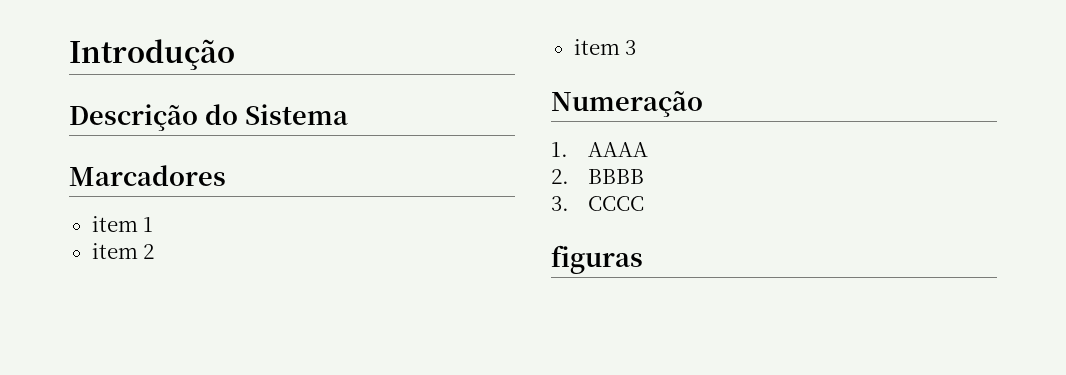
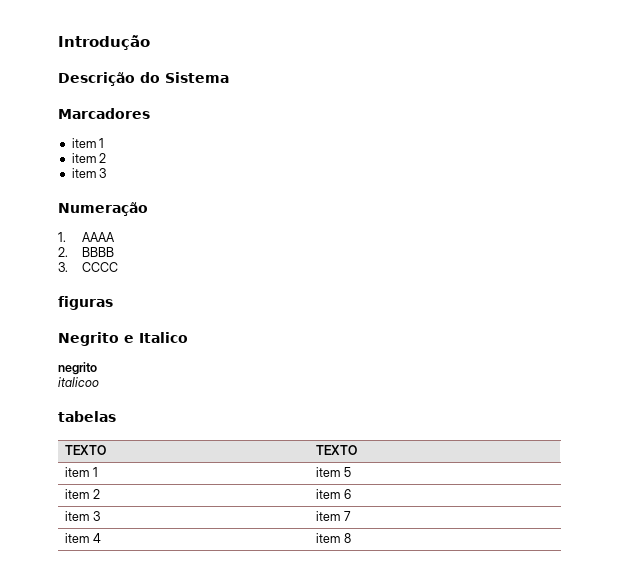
+ Negrito e Italico
+ negrito
+ italicoo
+ tabelas
+ TEXTO | TEXTO
+ item 1 | item 5
+ item 2 | item 6
+ item 3 | item 7
+ item 4 | item 8

